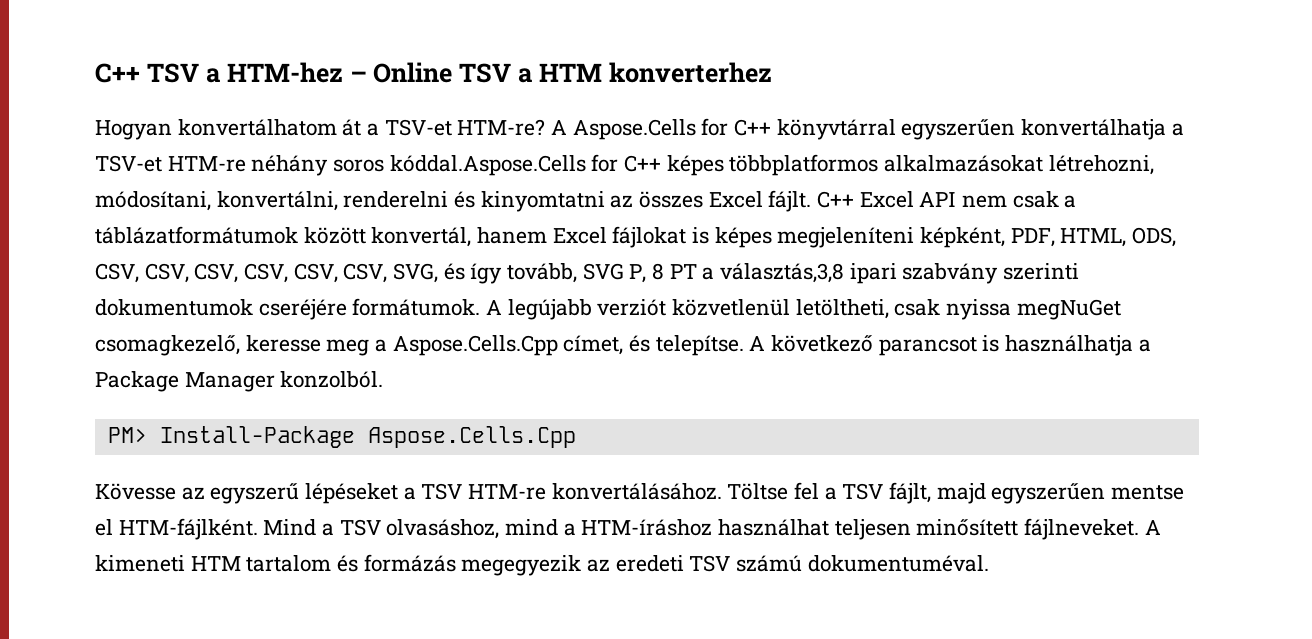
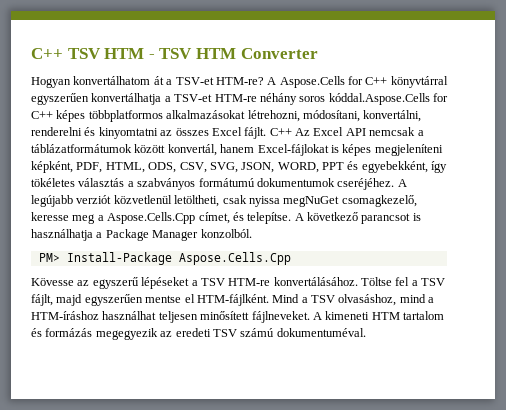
- C++ TSV a HTM-hez – Online TSV a HTM konverterhez
+ C++ TSV HTM - TSV HTM Converter
- C++ Excel API nem csak a táblázatformátumok között konvertál, hanem Excel fájlokat is képes megjeleníteni képként, PDF, HTML, ODS, CSV, CSV, CSV, CSV, CSV, CSV, SVG, és így tovább, SVG P, 8 PT a választás,3,8 ipari szabvány szerinti dokumentumok cseréjére formátumok.
+ C++ Az Excel API nemcsak a táblázatformátumok között konvertál, hanem Excel-fájlokat is képes megjeleníteni képként, PDF, HTML, ODS, CSV, SVG, JSON, WORD, PPT és egyebekként, így tökéletes választás a szabványos formátumú dokumentumok cseréjéhez.

